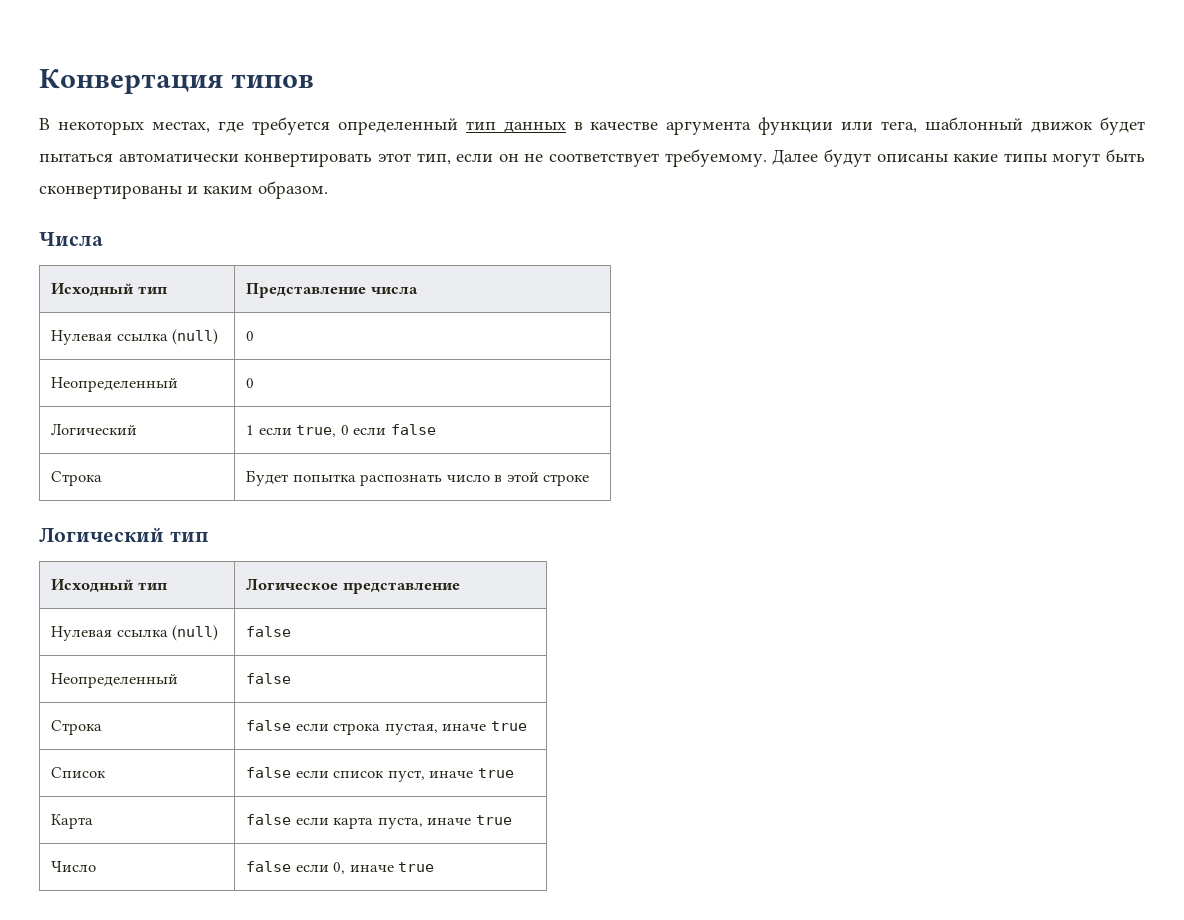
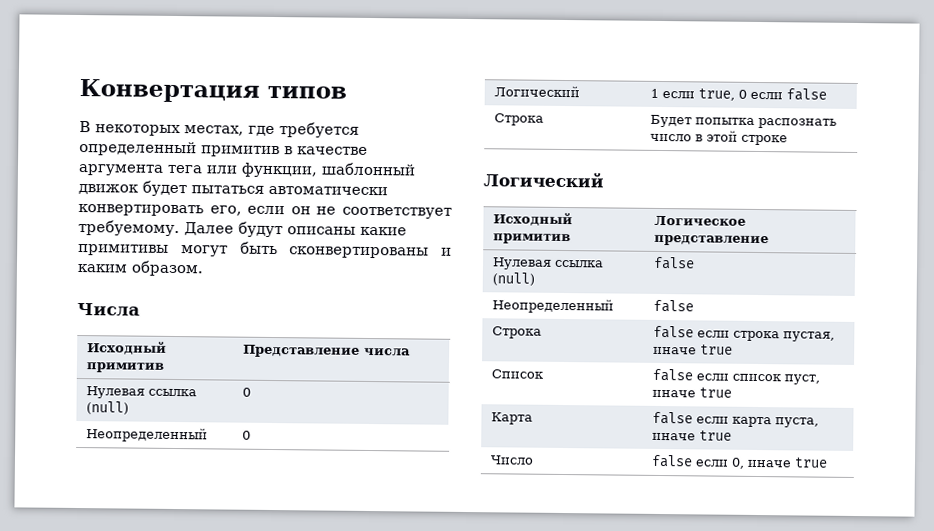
- В некоторых местах, где требуется определенный тип данных в качестве аргумента функции или тега, шаблонный движок будет пытаться автоматически конвертировать этот тип, если он не соответствует требуемому.
+ В некоторых местах, где требуется определенный примитив в качестве аргумента тега или функции, шаблонный движок будет пытаться автоматически конвертировать его, если он не соответствует требуемому.
- Далее будут описаны какие типы могут быть сконвертированы и каким образом.
+ Далее будут описаны какие примитивы могут быть сконвертированы и каким образом.
- Исходный тип | Представление числа
+ Исходный примитив | Представление числа
  Строка | Будет попытка распознать число в этой строке
- Логический тип
- Исходный тип | Логическое представление
+ Логический
+ Исходный примитив | Логическое представление

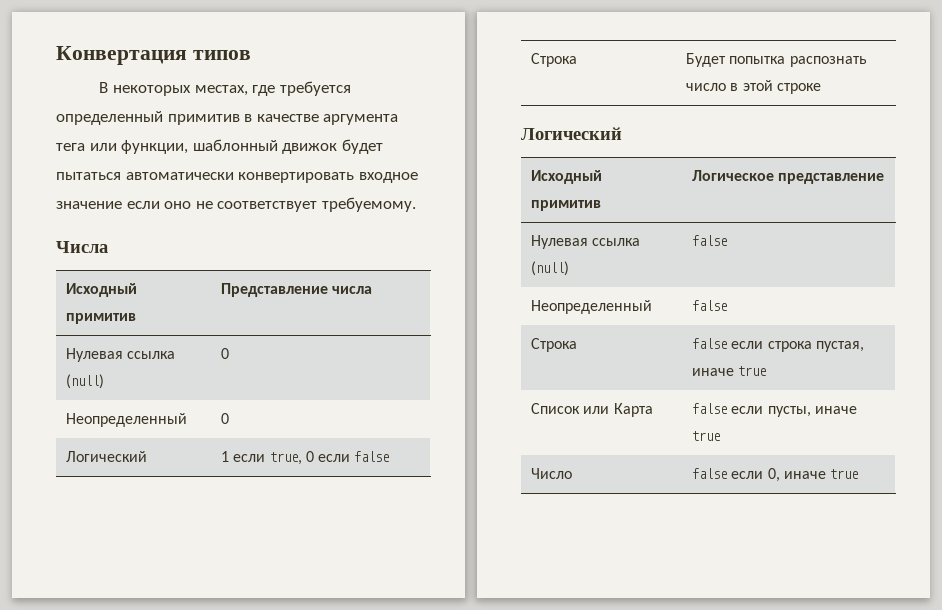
- В некоторых местах, где требуется определенный примитив в качестве аргумента тега или функции, шаблонный движок будет пытаться автоматически конвертировать его, если он не соответствует требуемому. Далее будут описаны какие примитивы могут быть сконвертированы и каким образом.
+ В некоторых местах, где требуется определенный примитив в качестве аргумента тега или функции, шаблонный движок будет пытаться автоматически конвертировать входное значение если оно не соответствует требуемому.
- Список | false если список пуст, иначе true
- Карта | false если карта пуста, иначе true
+ Список или Карта | false если пусты, иначе true

